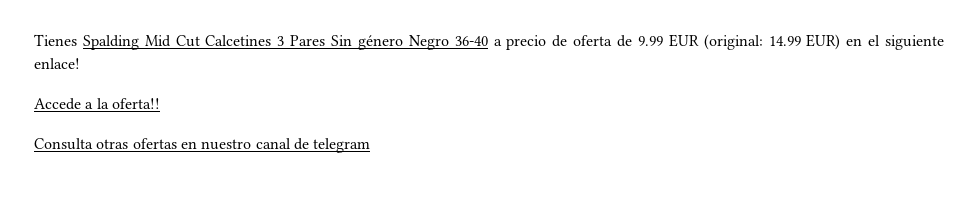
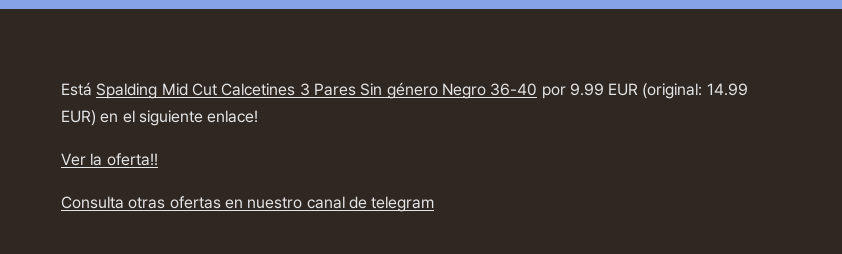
- Tienes Spalding Mid Cut Calcetines 3 Pares Sin género Negro 36-40 a precio de oferta de 9.99 EUR (original: 14.99 EUR) en el siguiente enlace!
+ Está Spalding Mid Cut Calcetines 3 Pares Sin género Negro 36-40 por 9.99 EUR (original: 14.99 EUR) en el siguiente enlace!
- Accede a la oferta!!
+ Ver la oferta!!

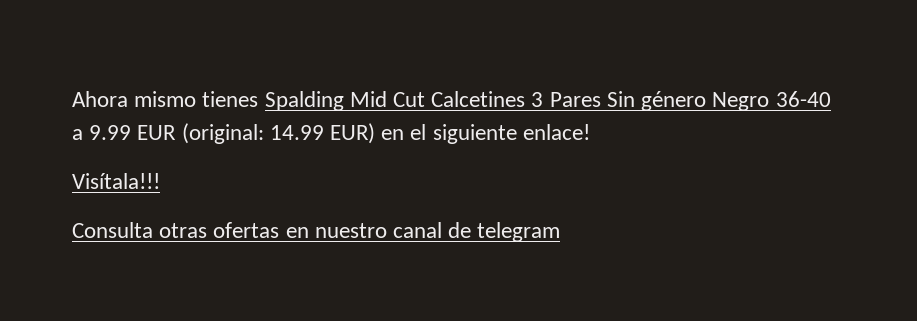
- Está Spalding Mid Cut Calcetines 3 Pares Sin género Negro 36-40 por 9.99 EUR (original: 14.99 EUR) en el siguiente enlace!
+ Ahora mismo tienes Spalding Mid Cut Calcetines 3 Pares Sin género Negro 36-40 a 9.99 EUR (original: 14.99 EUR) en el siguiente enlace!
- Ver la oferta!!
+ Visítala!!!

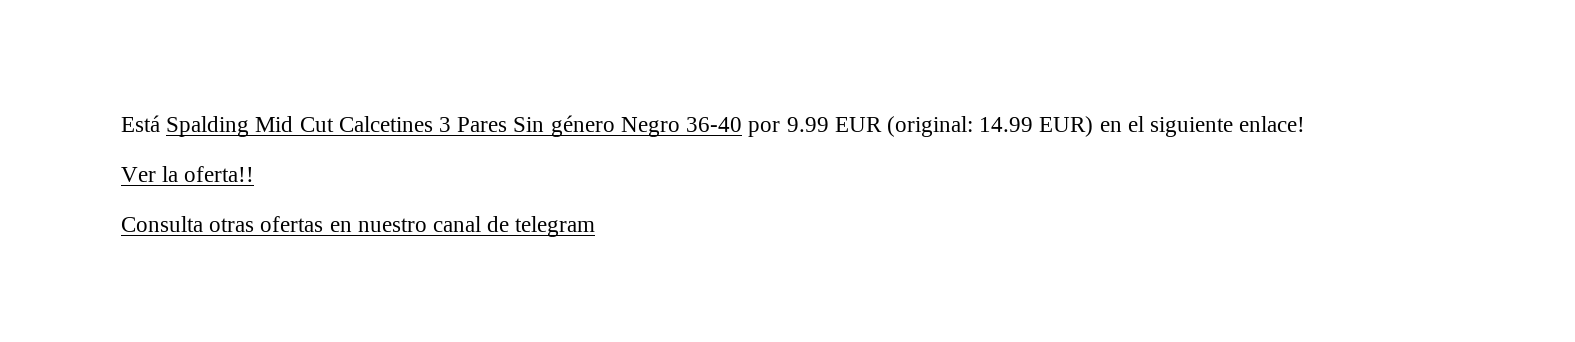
- Ahora mismo tienes Spalding Mid Cut Calcetines 3 Pares Sin género Negro 36-40 a 9.99 EUR (original: 14.99 EUR) en el siguiente enlace!
+ Está Spalding Mid Cut Calcetines 3 Pares Sin género Negro 36-40 por 9.99 EUR (original: 14.99 EUR) en el siguiente enlace!
- Visítala!!!
+ Ver la oferta!!

